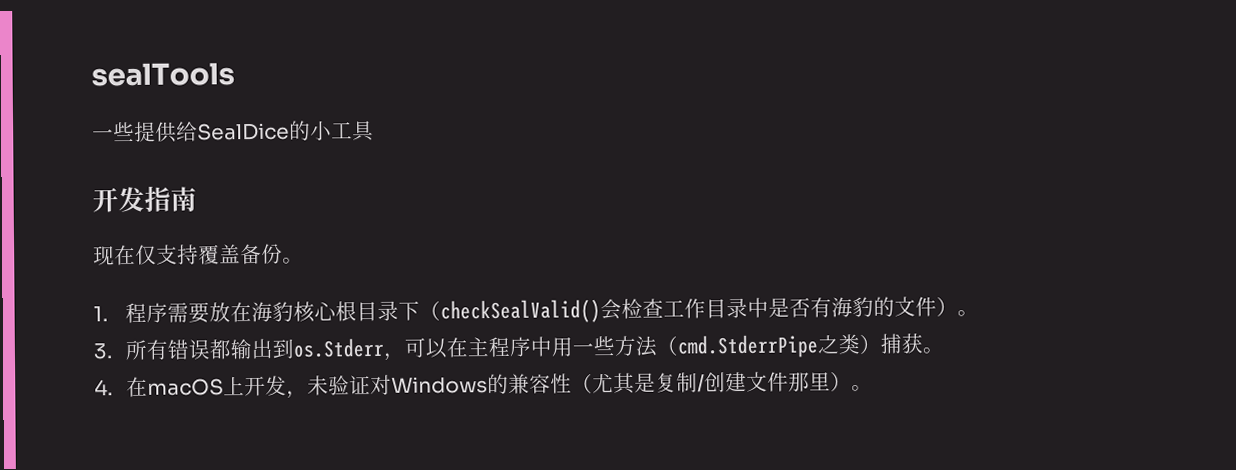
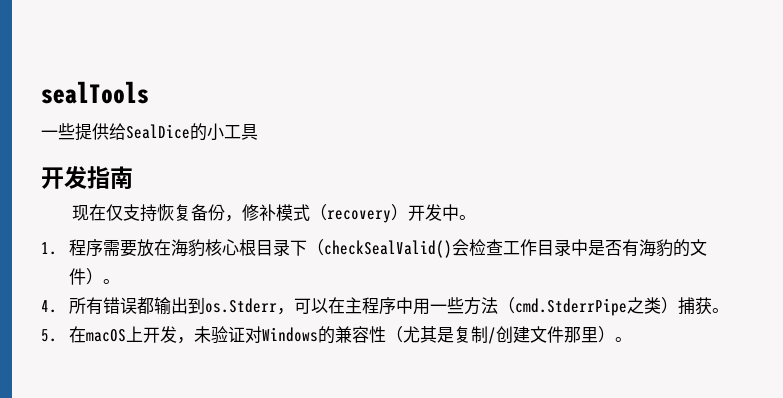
- 现在仅支持覆盖备份。
+ 现在仅支持恢复备份，修补模式（recovery）开发中。
- 3.所有错误都输出到os.Stderr，可以在主程序中用一些方法（cmd.StderrPipe之类）捕获。
+ 4.所有错误都输出到os.Stderr，可以在主程序中用一些方法（cmd.StderrPipe之类）捕获。
- 4.在macOS上开发，未验证对Windows的兼容性（尤其是复制/创建文件那里）。
+ 5.在macOS上开发，未验证对Windows的兼容性（尤其是复制/创建文件那里）。

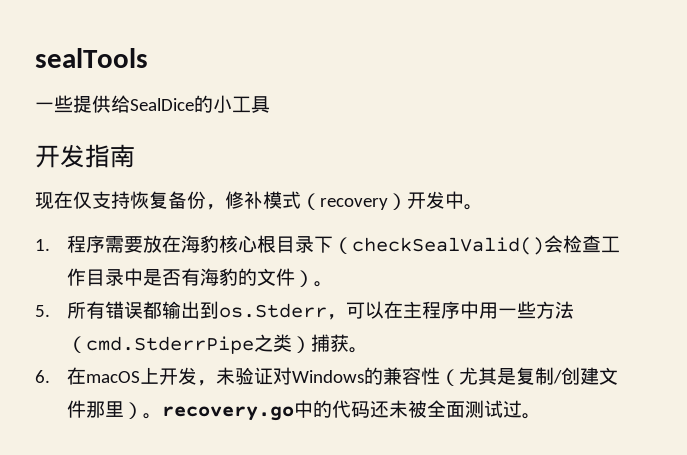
- 4.所有错误都输出到os.Stderr，可以在主程序中用一些方法（cmd.StderrPipe之类）捕获。
+ 5.所有错误都输出到os.Stderr，可以在主程序中用一些方法（cmd.StderrPipe之类）捕获。
- 5.在macOS上开发，未验证对Windows的兼容性（尤其是复制/创建文件那里）。
+ 6.在macOS上开发，未验证对Windows的兼容性（尤其是复制/创建文件那里）。recovery.go中的代码还未被全面测试过。

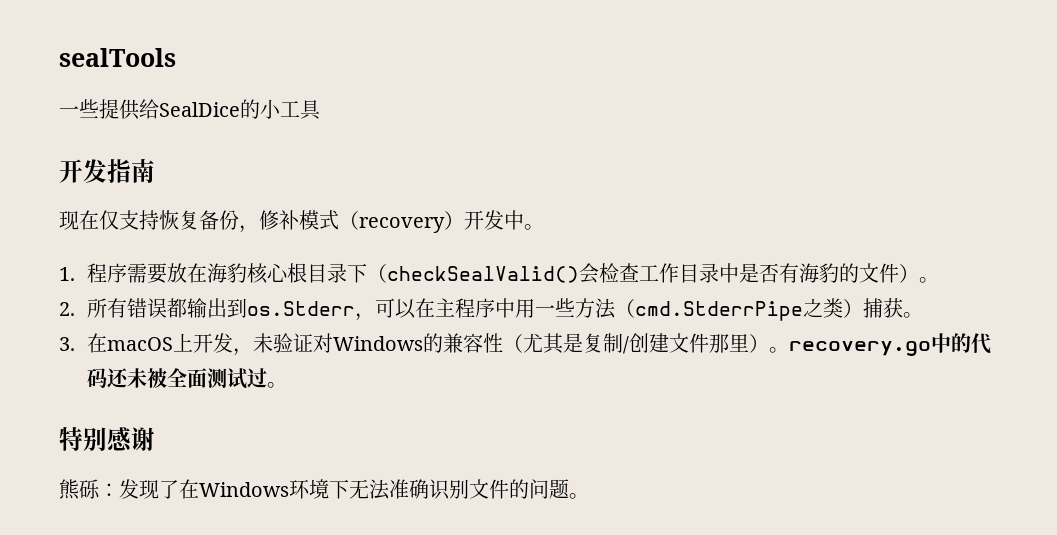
- 5.所有错误都输出到os.Stderr，可以在主程序中用一些方法（cmd.StderrPipe之类）捕获。
+ 2.所有错误都输出到os.Stderr，可以在主程序中用一些方法（cmd.StderrPipe之类）捕获。
- 6.在macOS上开发，未验证对Windows的兼容性（尤其是复制/创建文件那里）。recovery.go中的代码还未被全面测试过。
+ 3.在macOS上开发，未验证对Windows的兼容性（尤其是复制/创建文件那里）。recovery.go中的代码还未被全面测试过。
+ 特别感谢
+ 熊砾：发现了在Windows环境下无法准确识别文件的问题。

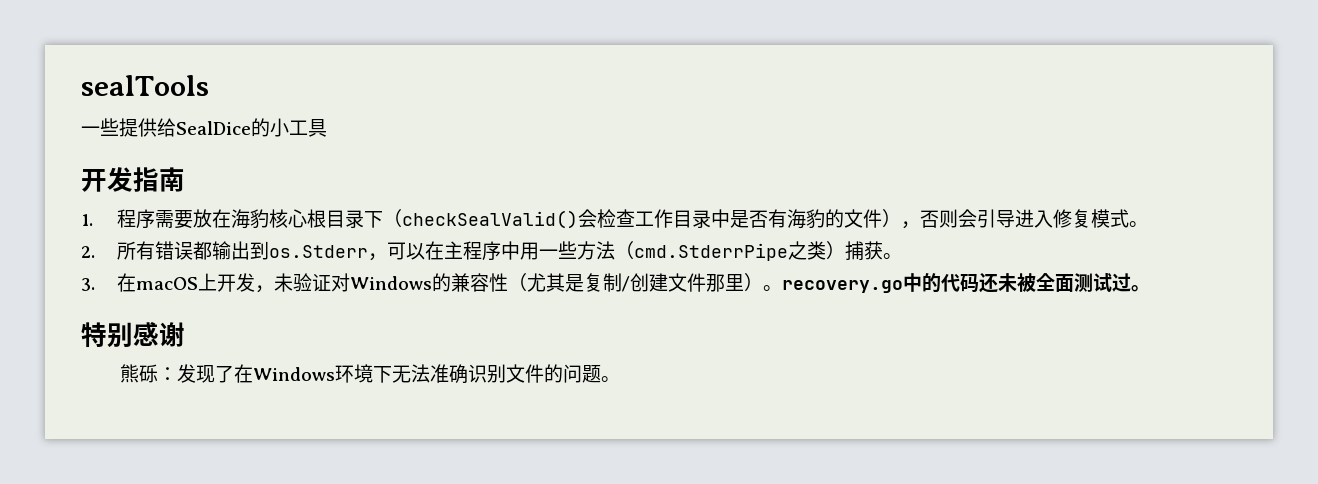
- 现在仅支持恢复备份，修补模式（recovery）开发中。
- 1.程序需要放在海豹核心根目录下（checkSealValid()会检查工作目录中是否有海豹的文件）。
+ 1.程序需要放在海豹核心根目录下（checkSealValid()会检查工作目录中是否有海豹的文件），否则会引导进入修复模式。

